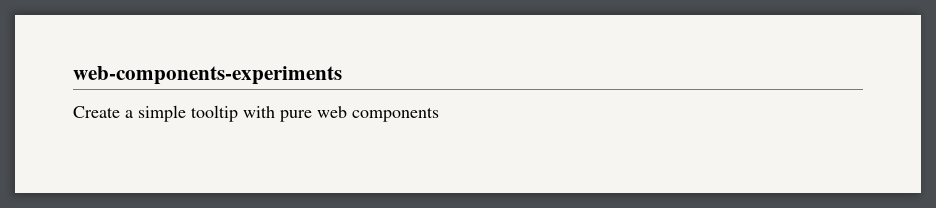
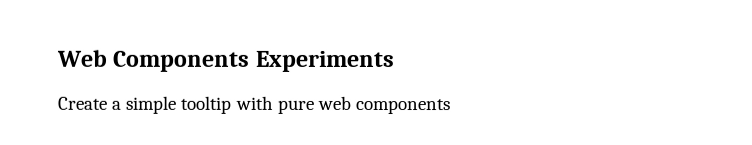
- web-components-experiments
+ Web Components Experiments

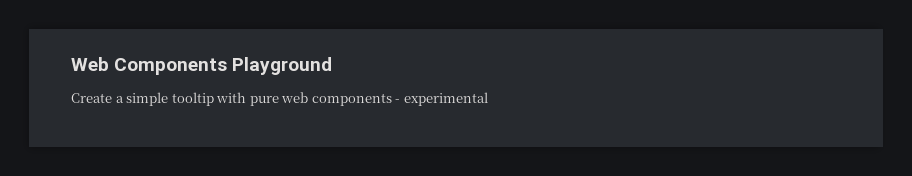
- Web Components Experiments
+ Web Components Playground
- Create a simple tooltip with pure web components
+ Create a simple tooltip with pure web components - experimental

